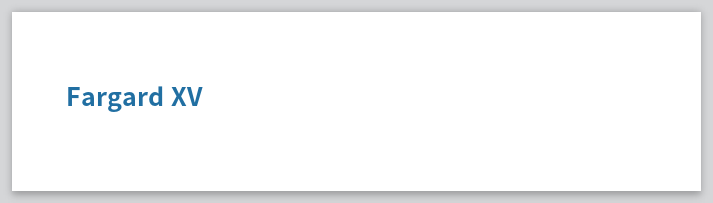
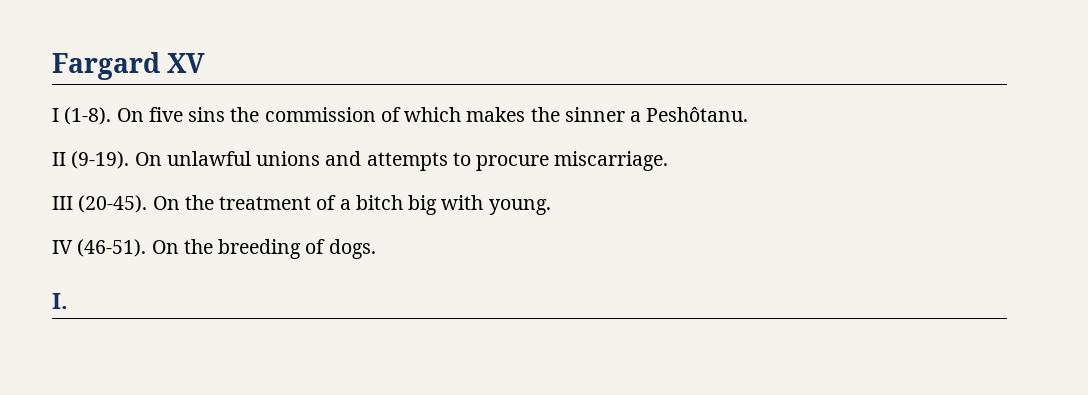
+ I (1-8). On five sins the commission of which makes the sinner a Peshôtanu.
+ II (9-19). On unlawful unions and attempts to procure miscarriage.
+ III (20-45). On the treatment of a bitch big with young.
+ IV (46-51). On the breeding of dogs.
+ I.

